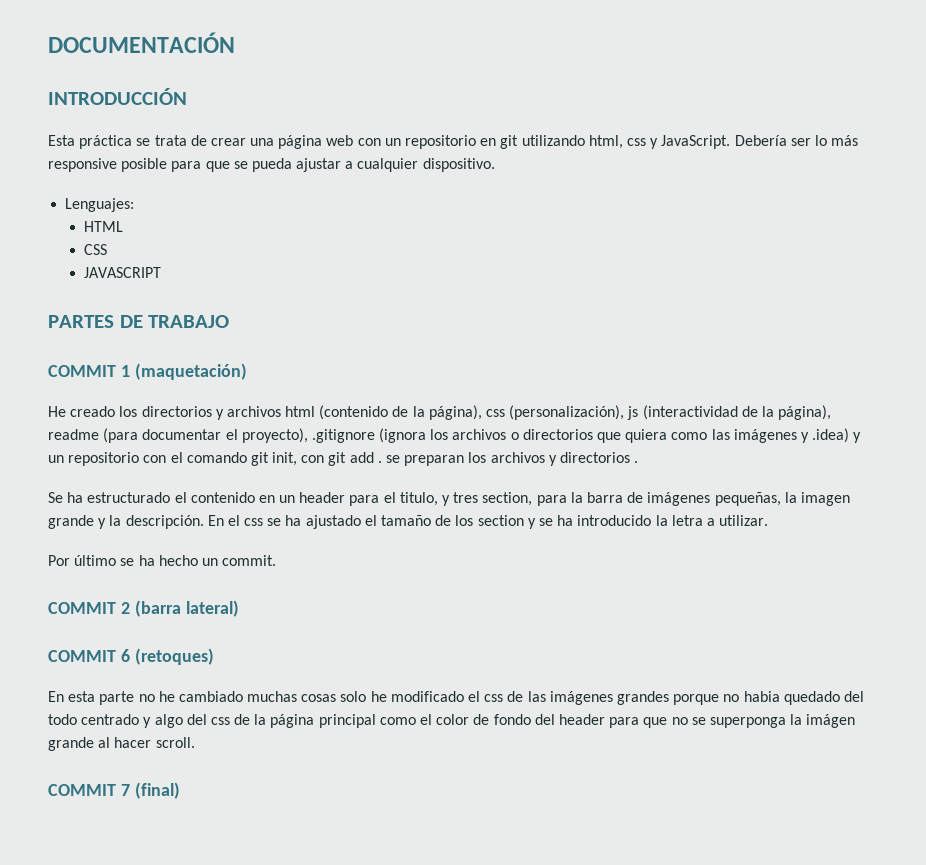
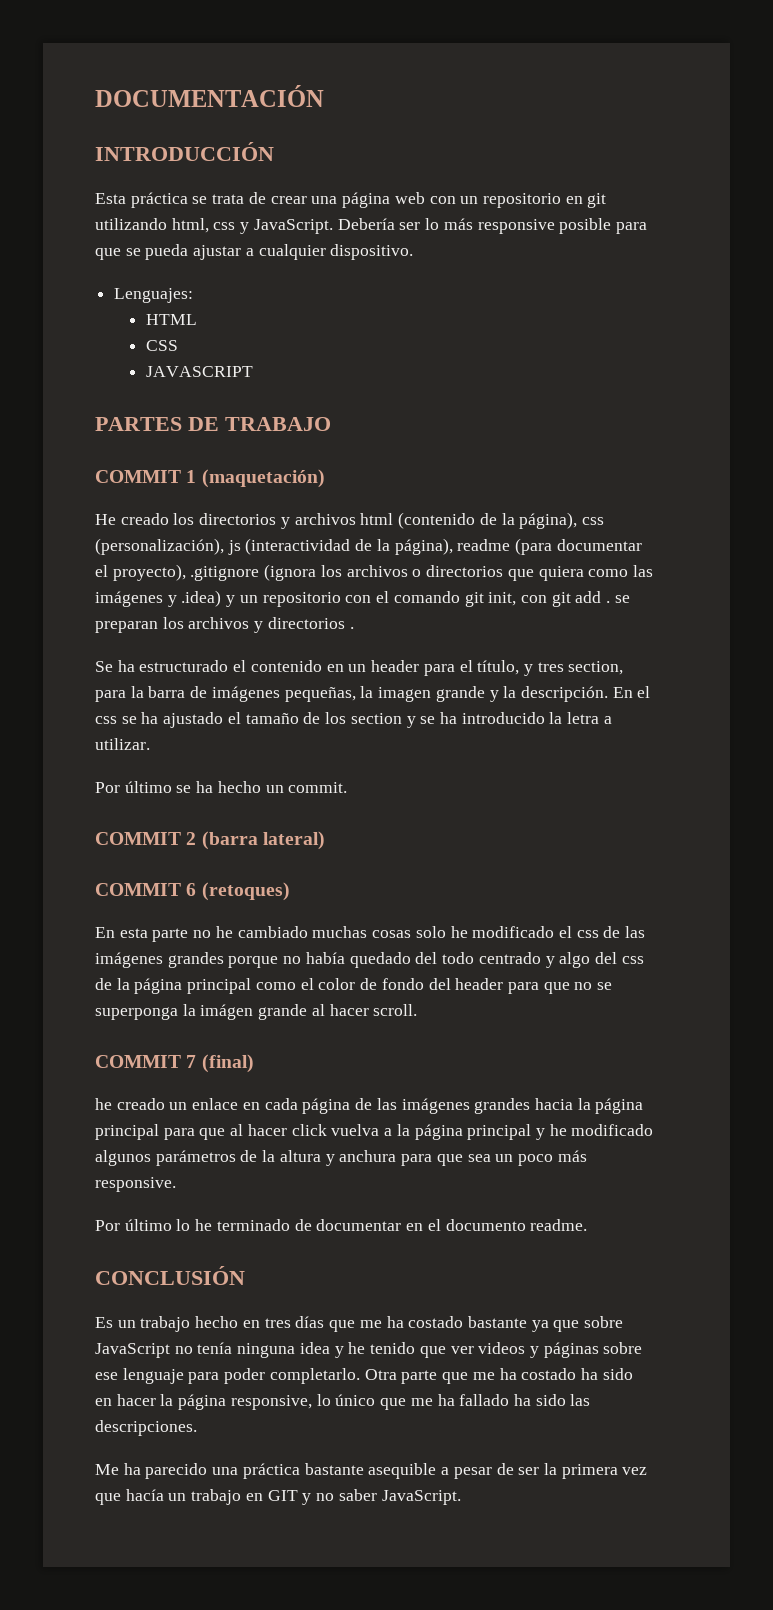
- Se ha estructurado el contenido en un header para el titulo, y tres section, para la barra de imágenes pequeñas, la imagen grande y la descripción.
+ Se ha estructurado el contenido en un header para el título, y tres section, para la barra de imágenes pequeñas, la imagen grande y la descripción.
- En esta parte no he cambiado muchas cosas solo he modificado el css de las imágenes grandes porque no habia quedado del todo centrado y algo del css de la página principal como el color de fondo del header para que no se superponga la imágen grande al hacer scroll.
+ En esta parte no he cambiado muchas cosas solo he modificado el css de las imágenes grandes porque no había quedado del todo centrado y algo del css de la página principal como el color de fondo del header para que no se superponga la imágen grande al hacer scroll.
+ he creado un enlace en cada página de las imágenes grandes hacia la página principal para que al hacer click vuelva a la página principal y he modificado algunos parámetros de la altura y anchura para que sea un poco más responsive.
+ Por último lo he terminado de documentar en el documento readme.
+ CONCLUSIÓN
+ Es un trabajo hecho en tres días que me ha costado bastante ya que sobre JavaScript no tenía ninguna idea y he tenido que ver videos y páginas sobre ese lenguaje para poder completarlo. Otra parte que me ha costado ha sido en hacer la página responsive, lo único que me ha fallado ha sido las descripciones.
+ Me ha parecido una práctica bastante asequible a pesar de ser la primera vez que hacía un trabajo en GIT y no saber JavaScript.

